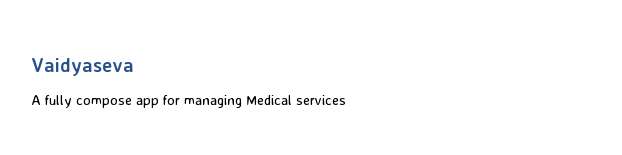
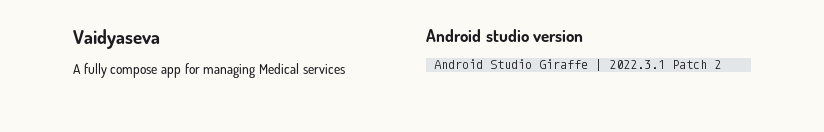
+ Android studio version
+ Android Studio Giraffe | 2022.3.1 Patch 2

